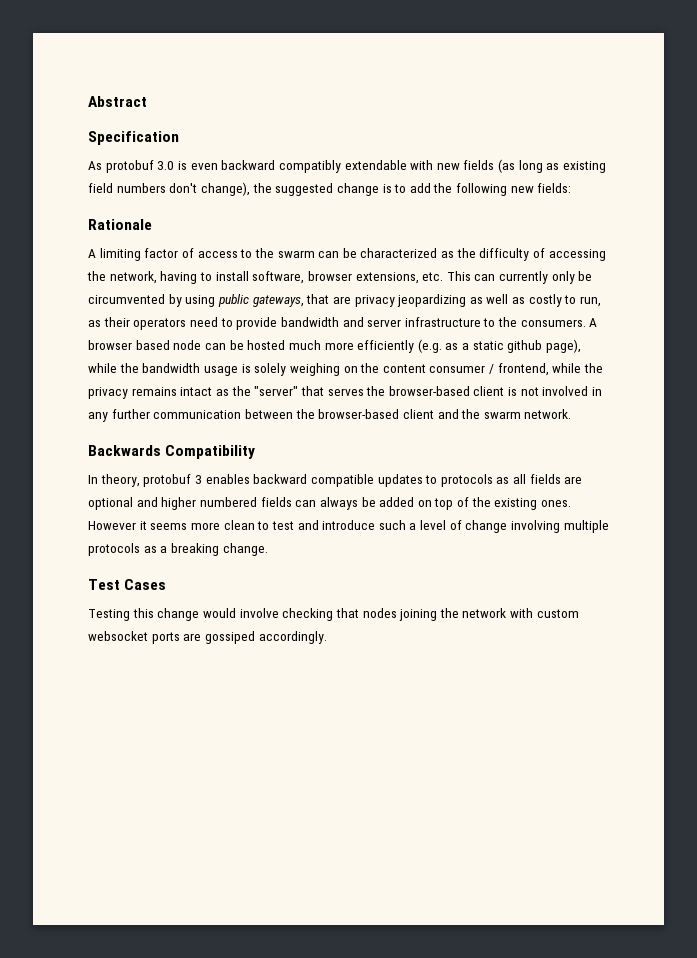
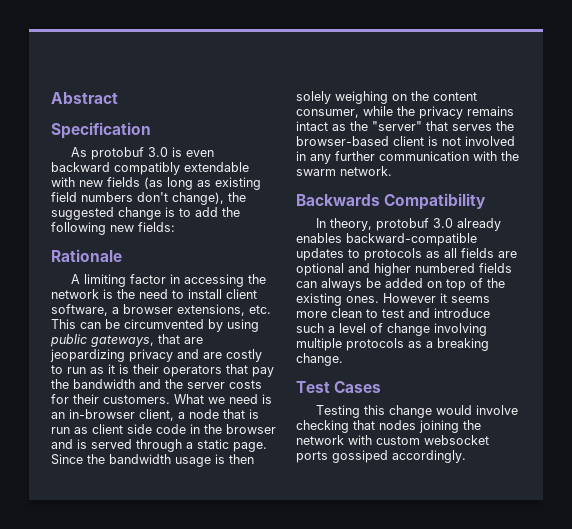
- A limiting factor of access to the swarm can be characterized as the difficulty of accessing the network, having to install software, browser extensions, etc. This can currently only be circumvented by using public gateways, that are privacy jeopardizing as well as costly to run, as their operators need to provide bandwidth and server infrastructure to the consumers. A browser based node can be hosted much more efficiently (e.g. as a static github page), while the bandwidth usage is solely weighing on the content consumer / frontend, while the privacy remains intact as the "server" that serves the browser-based client is not involved in any further communication between the browser-based client and the swarm network.
+ A limiting factor in accessing the network is the need to install client software, a browser extensions, etc. This can be circumvented by using public gateways, that are jeopardizing privacy and are costly to run as it is their operators that pay the bandwidth and the server costs for their customers. What we need is an in-browser client, a node that is run as client side code in the browser and is served through a static page. Since the bandwidth usage is then solely weighing on the content consumer, while the privacy remains intact as the "server" that serves the browser-based client is not involved in any further communication with the swarm network.
- In theory, protobuf 3 enables backward compatible updates to protocols as all fields are optional and higher numbered fields can always be added on top of the existing ones.
+ In theory, protobuf 3.0 already enables backward-compatible updates to protocols as all fields are optional and higher numbered fields can always be added on top of the existing ones.
- Testing this change would involve checking that nodes joining the network with custom websocket ports are gossiped accordingly.
+ Testing this change would involve checking that nodes joining the network with custom websocket ports gossiped accordingly.

